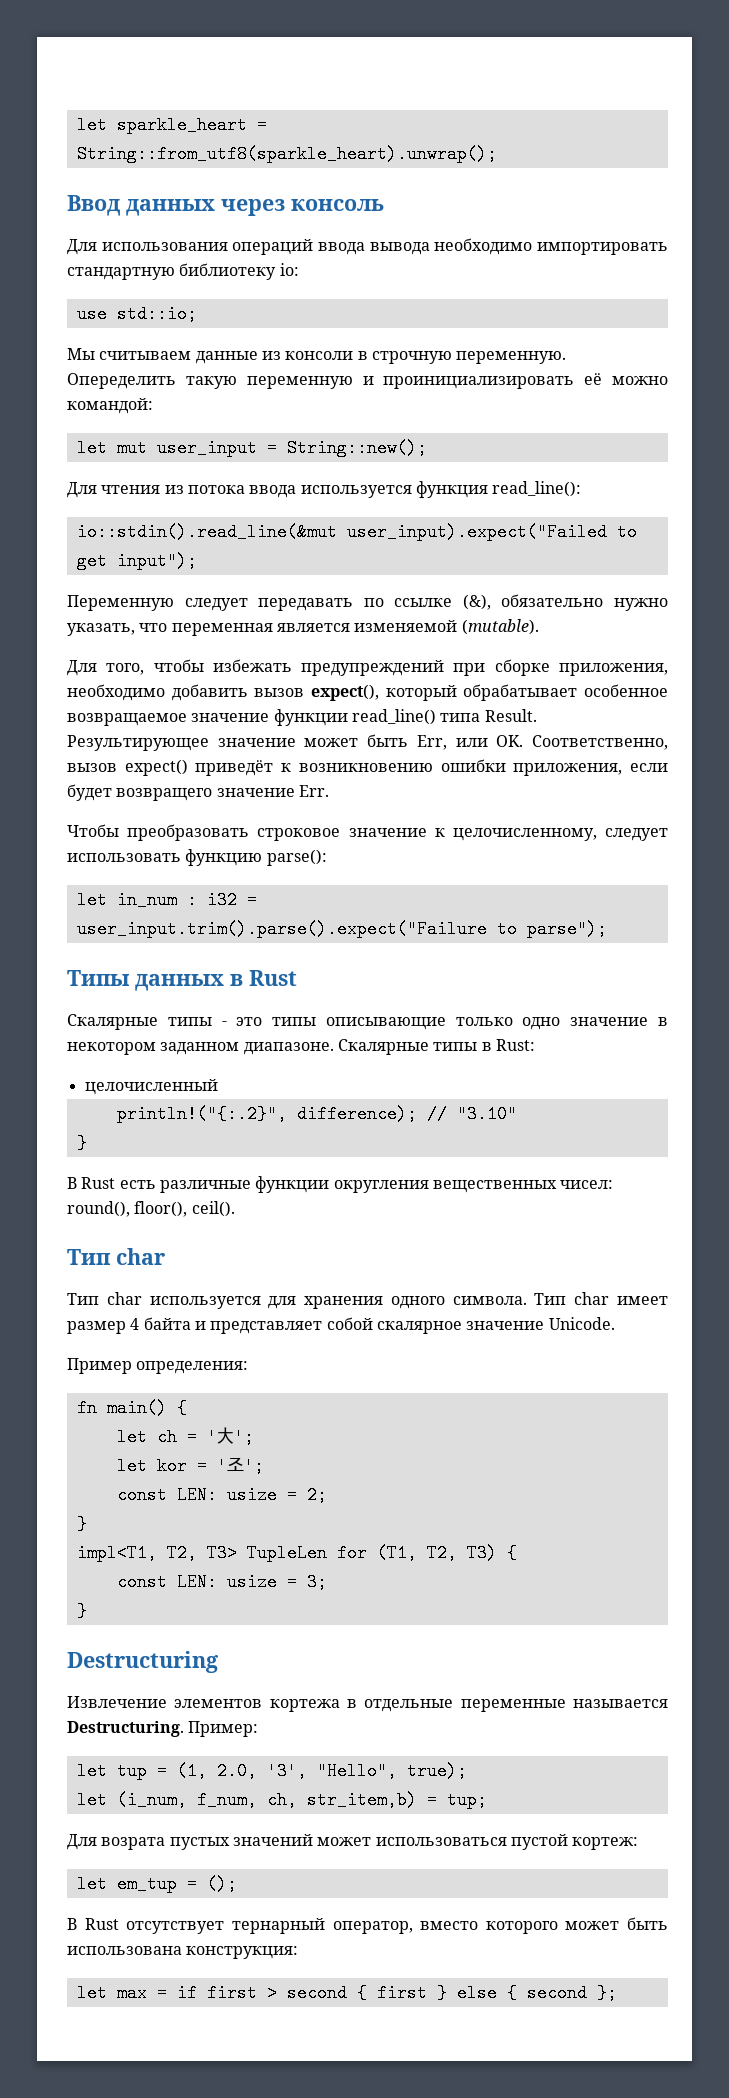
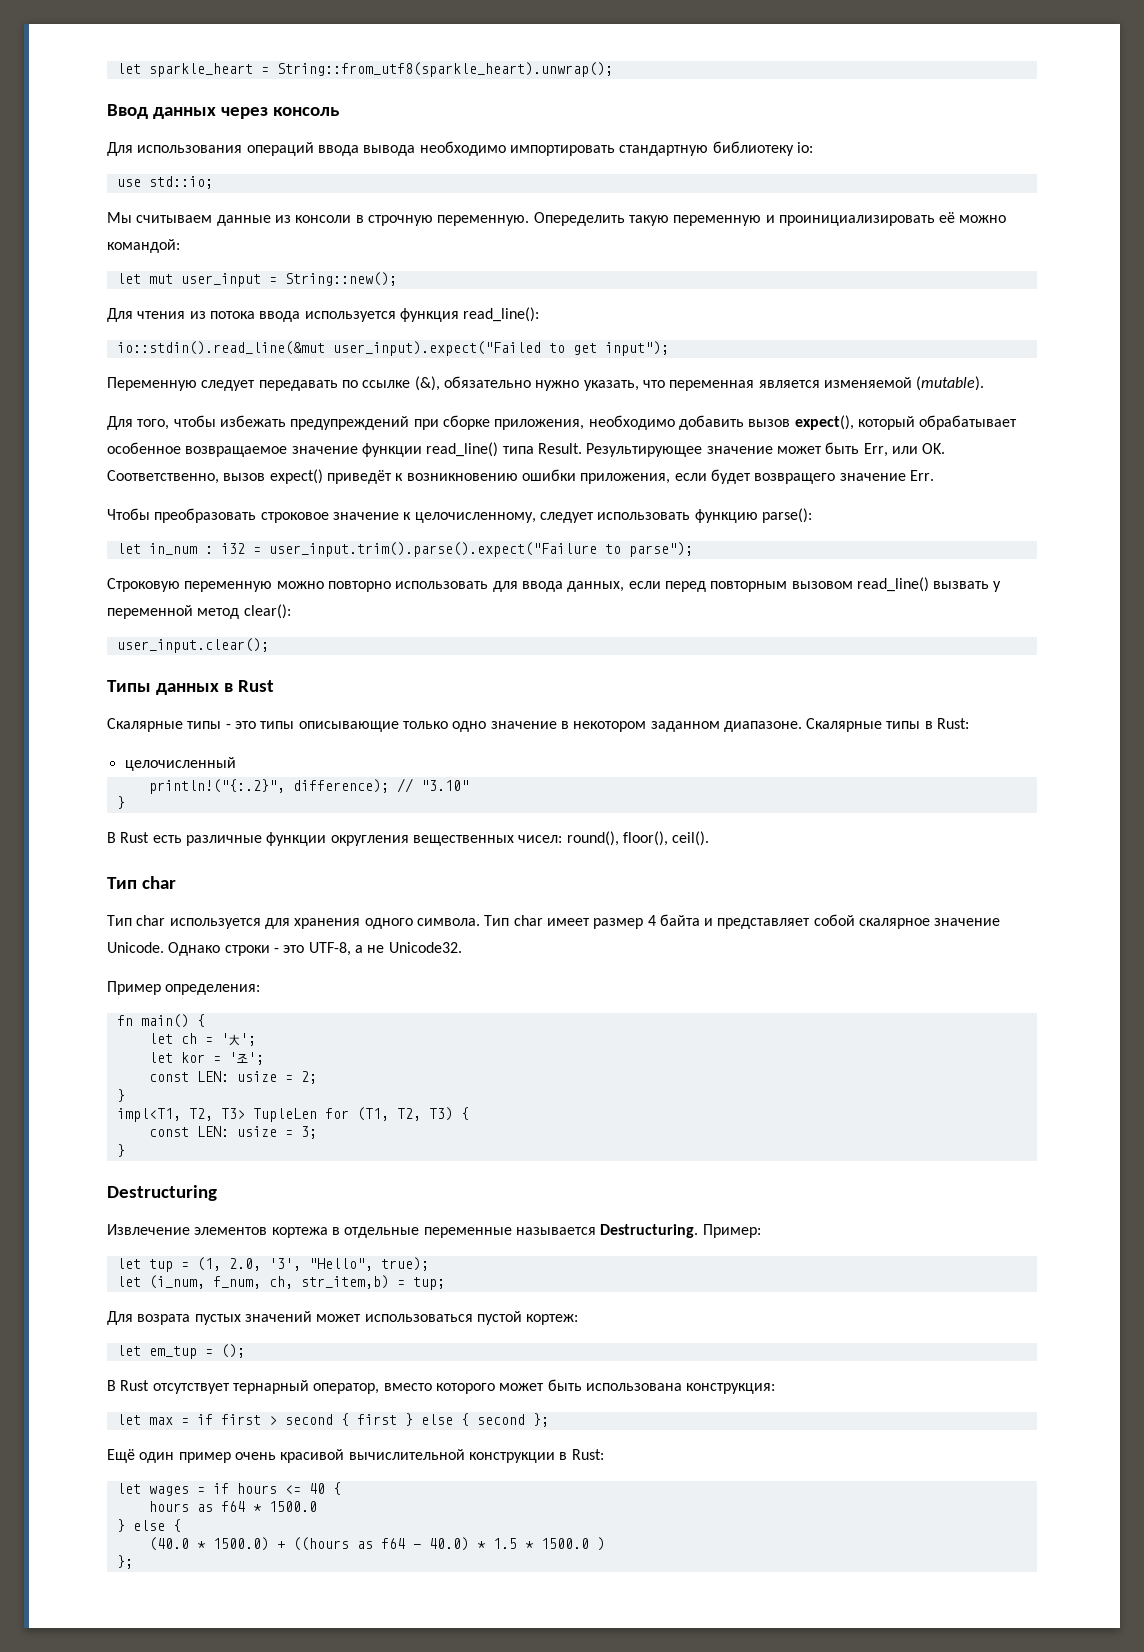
+ Строковую переменную можно повторно использовать для ввода данных, если перед повторным вызовом read_line() вызвать у переменной метод clear():
+ user_input.clear();
+ Однако строки - это UTF-8, а не Unicode32.
+ Ещё один пример очень красивой вычислительной конструкции в Rust:
+ let wages = if hours <= 40 {
+ hours as f64 * 1500.0
+ } else {
+ (40.0 * 1500.0) + ((hours as f64 - 40.0) * 1.5 * 1500.0 )
+ };

